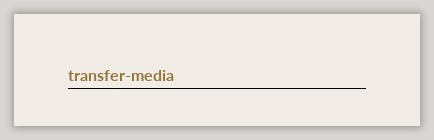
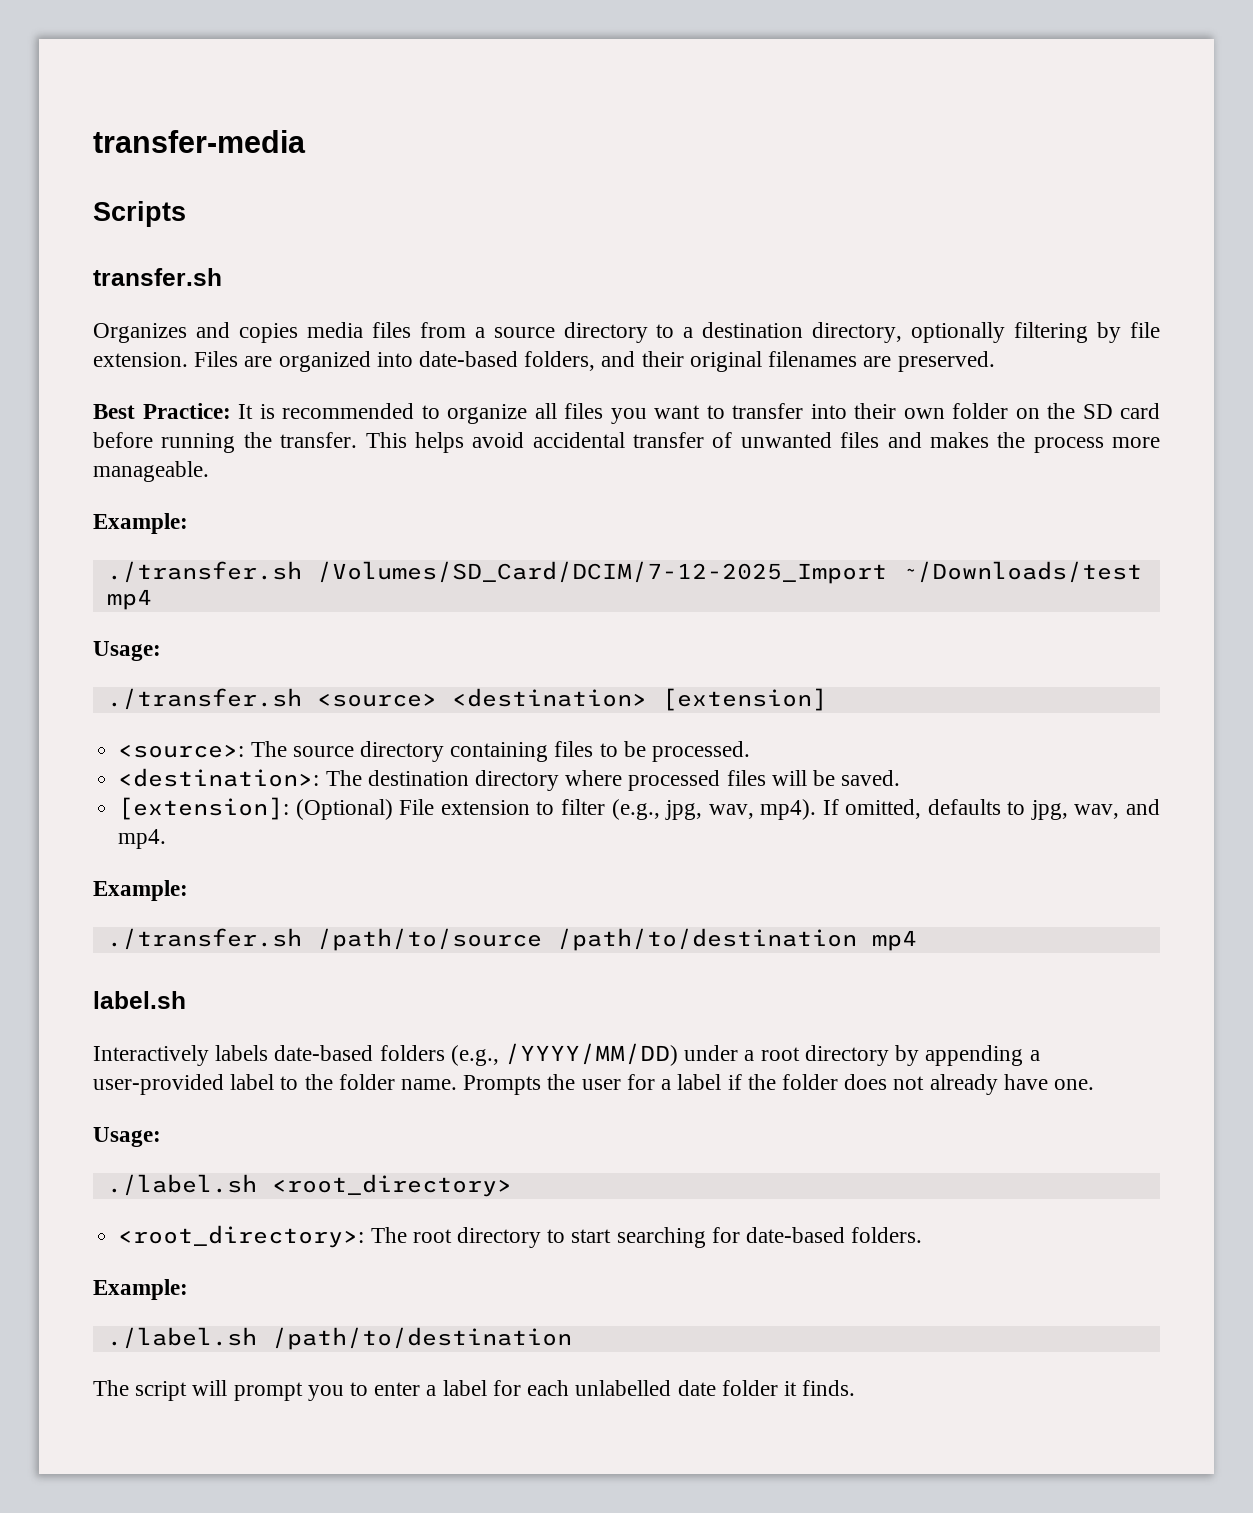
+ Scripts
+ transfer.sh
+ Organizes and copies media files from a source directory to a destination directory, optionally filtering by file extension. Files are organized into date-based folders, and their original filenames are preserved.
+ Best Practice: It is recommended to organize all files you want to transfer into their own folder on the SD card before running the transfer. This helps avoid accidental transfer of unwanted files and makes the process more manageable.
+ Example:
+ ./transfer.sh /Volumes/SD_Card/DCIM/7-12-2025_Import ~/Downloads/test mp4
+ Usage:
+ ./transfer.sh <source> <destination> [extension]
+ <source>: The source directory containing files to be processed.
+ <destination>: The destination directory where processed files will be saved.
+ [extension]: (Optional) File extension to filter (e.g., jpg, wav, mp4). If omitted, defaults to jpg, wav, and mp4.
+ Example:
+ ./transfer.sh /path/to/source /path/to/destination mp4
+ label.sh
+ Interactively labels date-based folders (e.g., /YYYY/MM/DD) under a root directory by appending a user-provided label to the folder name. Prompts the user for a label if the folder does not already have one.
+ Usage:
+ ./label.sh <root_directory>
+ <root_directory>: The root directory to start searching for date-based folders.
+ Example:
+ ./label.sh /path/to/destination
+ The script will prompt you to enter a label for each unlabelled date folder it finds.

